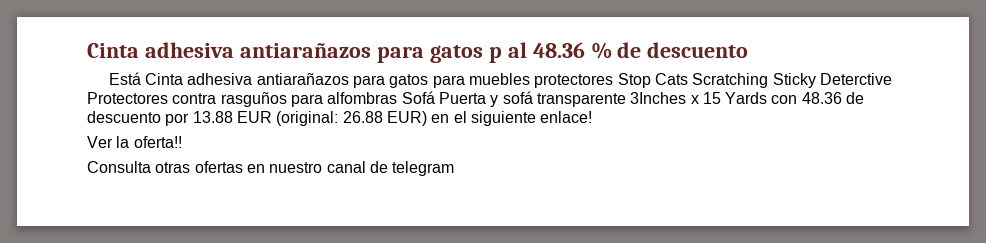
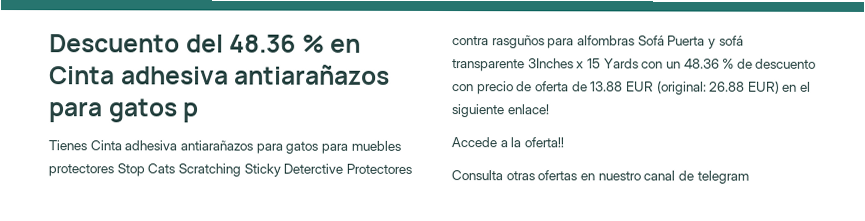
- Cinta adhesiva antiarañazos para gatos p al 48.36 % de descuento
- Está Cinta adhesiva antiarañazos para gatos para muebles protectores Stop Cats Scratching Sticky Deterctive Protectores contra rasguños para alfombras Sofá Puerta y sofá transparente 3Inches x 15 Yards con 48.36 de descuento por 13.88 EUR (original: 26.88 EUR) en el siguiente enlace!
+ Descuento del 48.36 % en Cinta adhesiva antiarañazos para gatos p
+ Tienes Cinta adhesiva antiarañazos para gatos para muebles protectores Stop Cats Scratching Sticky Deterctive Protectores contra rasguños para alfombras Sofá Puerta y sofá transparente 3Inches x 15 Yards con un 48.36 % de descuento con precio de oferta de 13.88 EUR (original: 26.88 EUR) en el siguiente enlace!
- Ver la oferta!!
+ Accede a la oferta!!

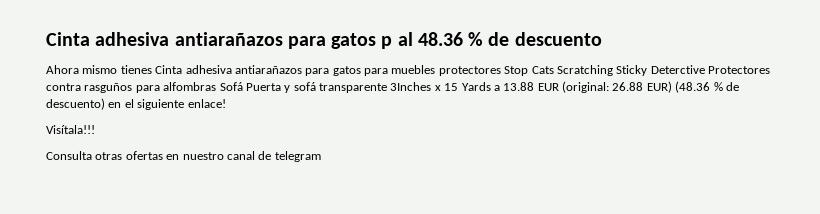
- Descuento del 48.36 % en Cinta adhesiva antiarañazos para gatos p
- Tienes Cinta adhesiva antiarañazos para gatos para muebles protectores Stop Cats Scratching Sticky Deterctive Protectores contra rasguños para alfombras Sofá Puerta y sofá transparente 3Inches x 15 Yards con un 48.36 % de descuento con precio de oferta de 13.88 EUR (original: 26.88 EUR) en el siguiente enlace!
+ Cinta adhesiva antiarañazos para gatos p al 48.36 % de descuento
+ Ahora mismo tienes Cinta adhesiva antiarañazos para gatos para muebles protectores Stop Cats Scratching Sticky Deterctive Protectores contra rasguños para alfombras Sofá Puerta y sofá transparente 3Inches x 15 Yards a 13.88 EUR (original: 26.88 EUR) (48.36 % de descuento) en el siguiente enlace!
- Accede a la oferta!!
+ Visítala!!!

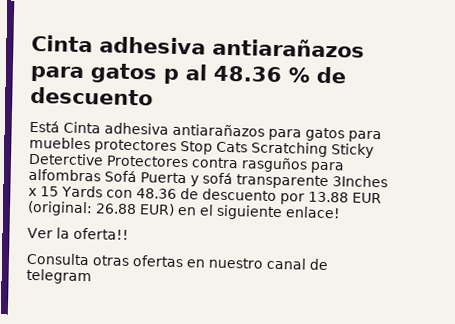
- Ahora mismo tienes Cinta adhesiva antiarañazos para gatos para muebles protectores Stop Cats Scratching Sticky Deterctive Protectores contra rasguños para alfombras Sofá Puerta y sofá transparente 3Inches x 15 Yards a 13.88 EUR (original: 26.88 EUR) (48.36 % de descuento) en el siguiente enlace!
+ Está Cinta adhesiva antiarañazos para gatos para muebles protectores Stop Cats Scratching Sticky Deterctive Protectores contra rasguños para alfombras Sofá Puerta y sofá transparente 3Inches x 15 Yards con 48.36 de descuento por 13.88 EUR (original: 26.88 EUR) en el siguiente enlace!
- Visítala!!!
+ Ver la oferta!!

